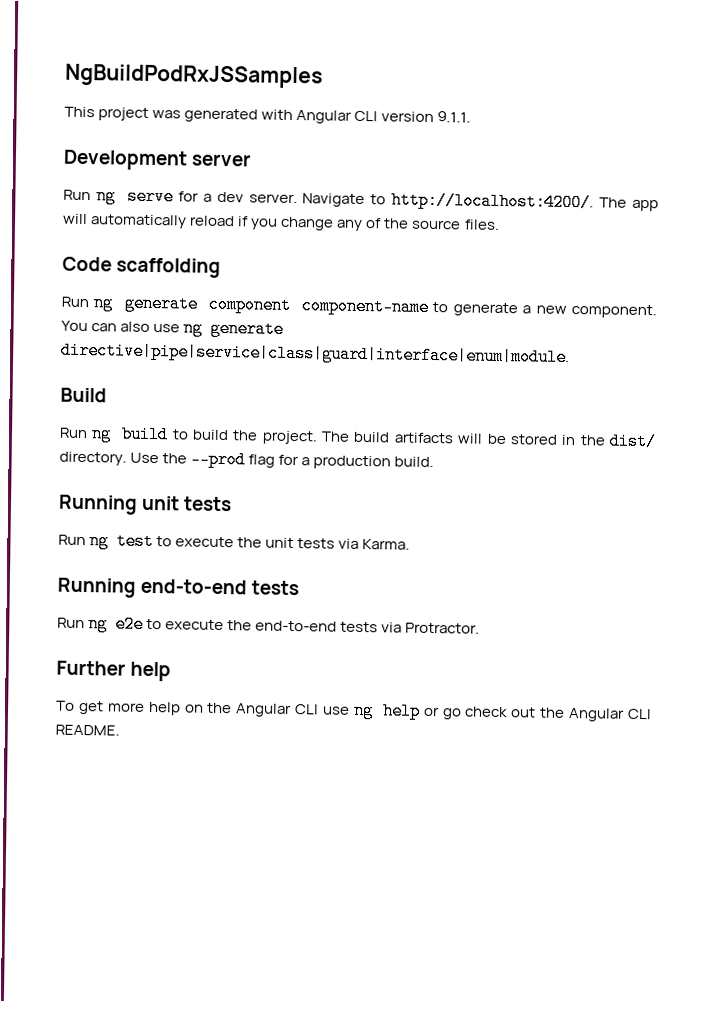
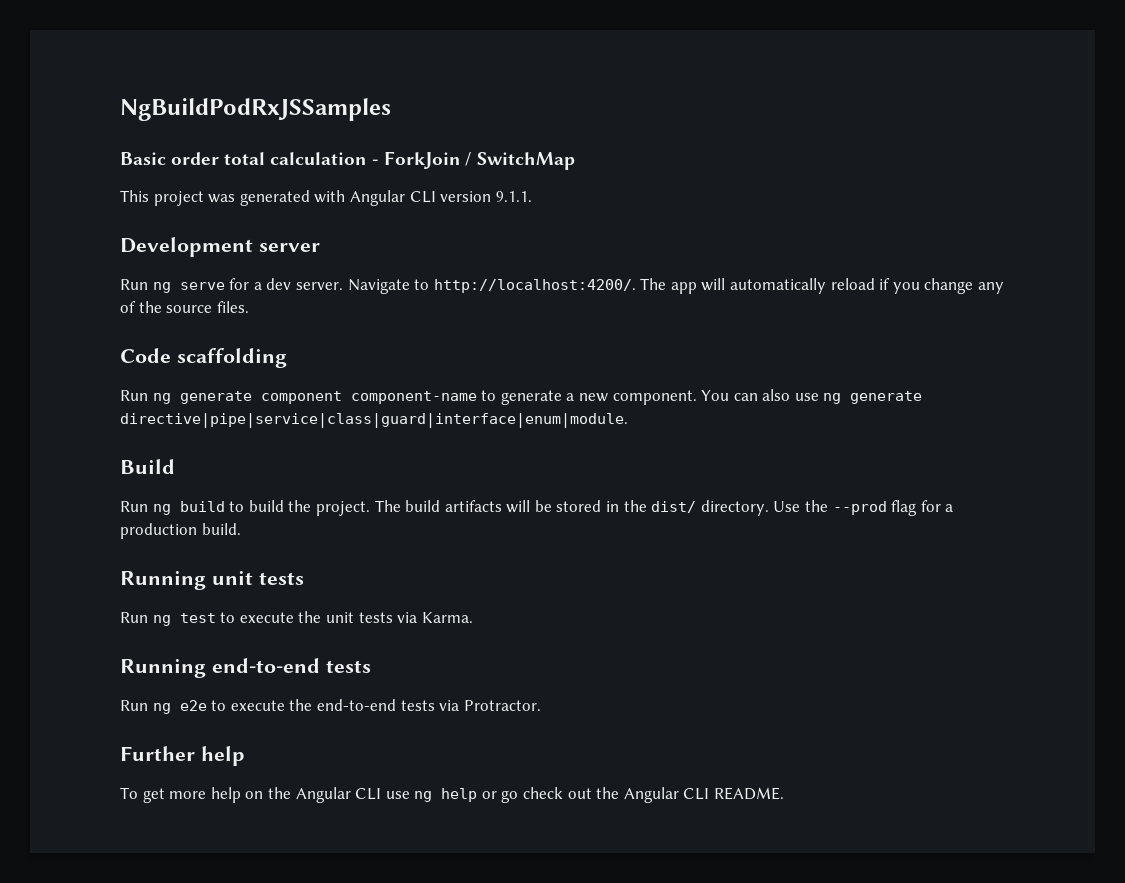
+ Basic order total calculation - ForkJoin / SwitchMap

